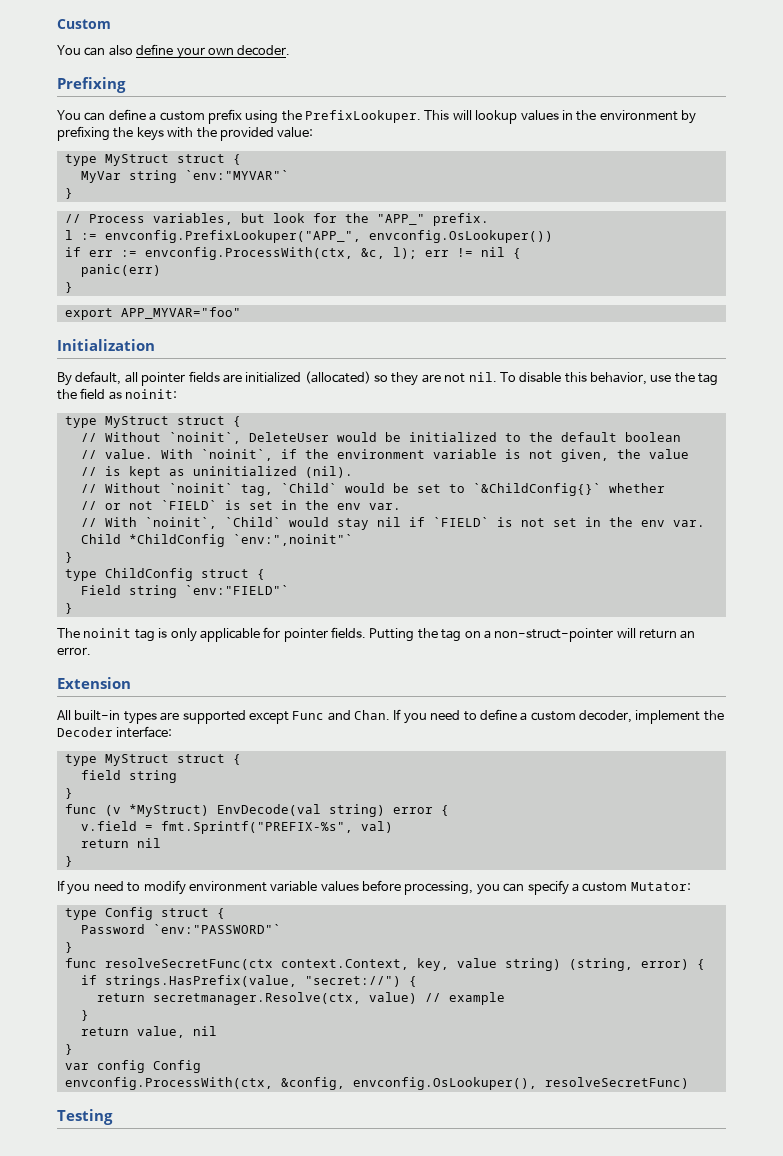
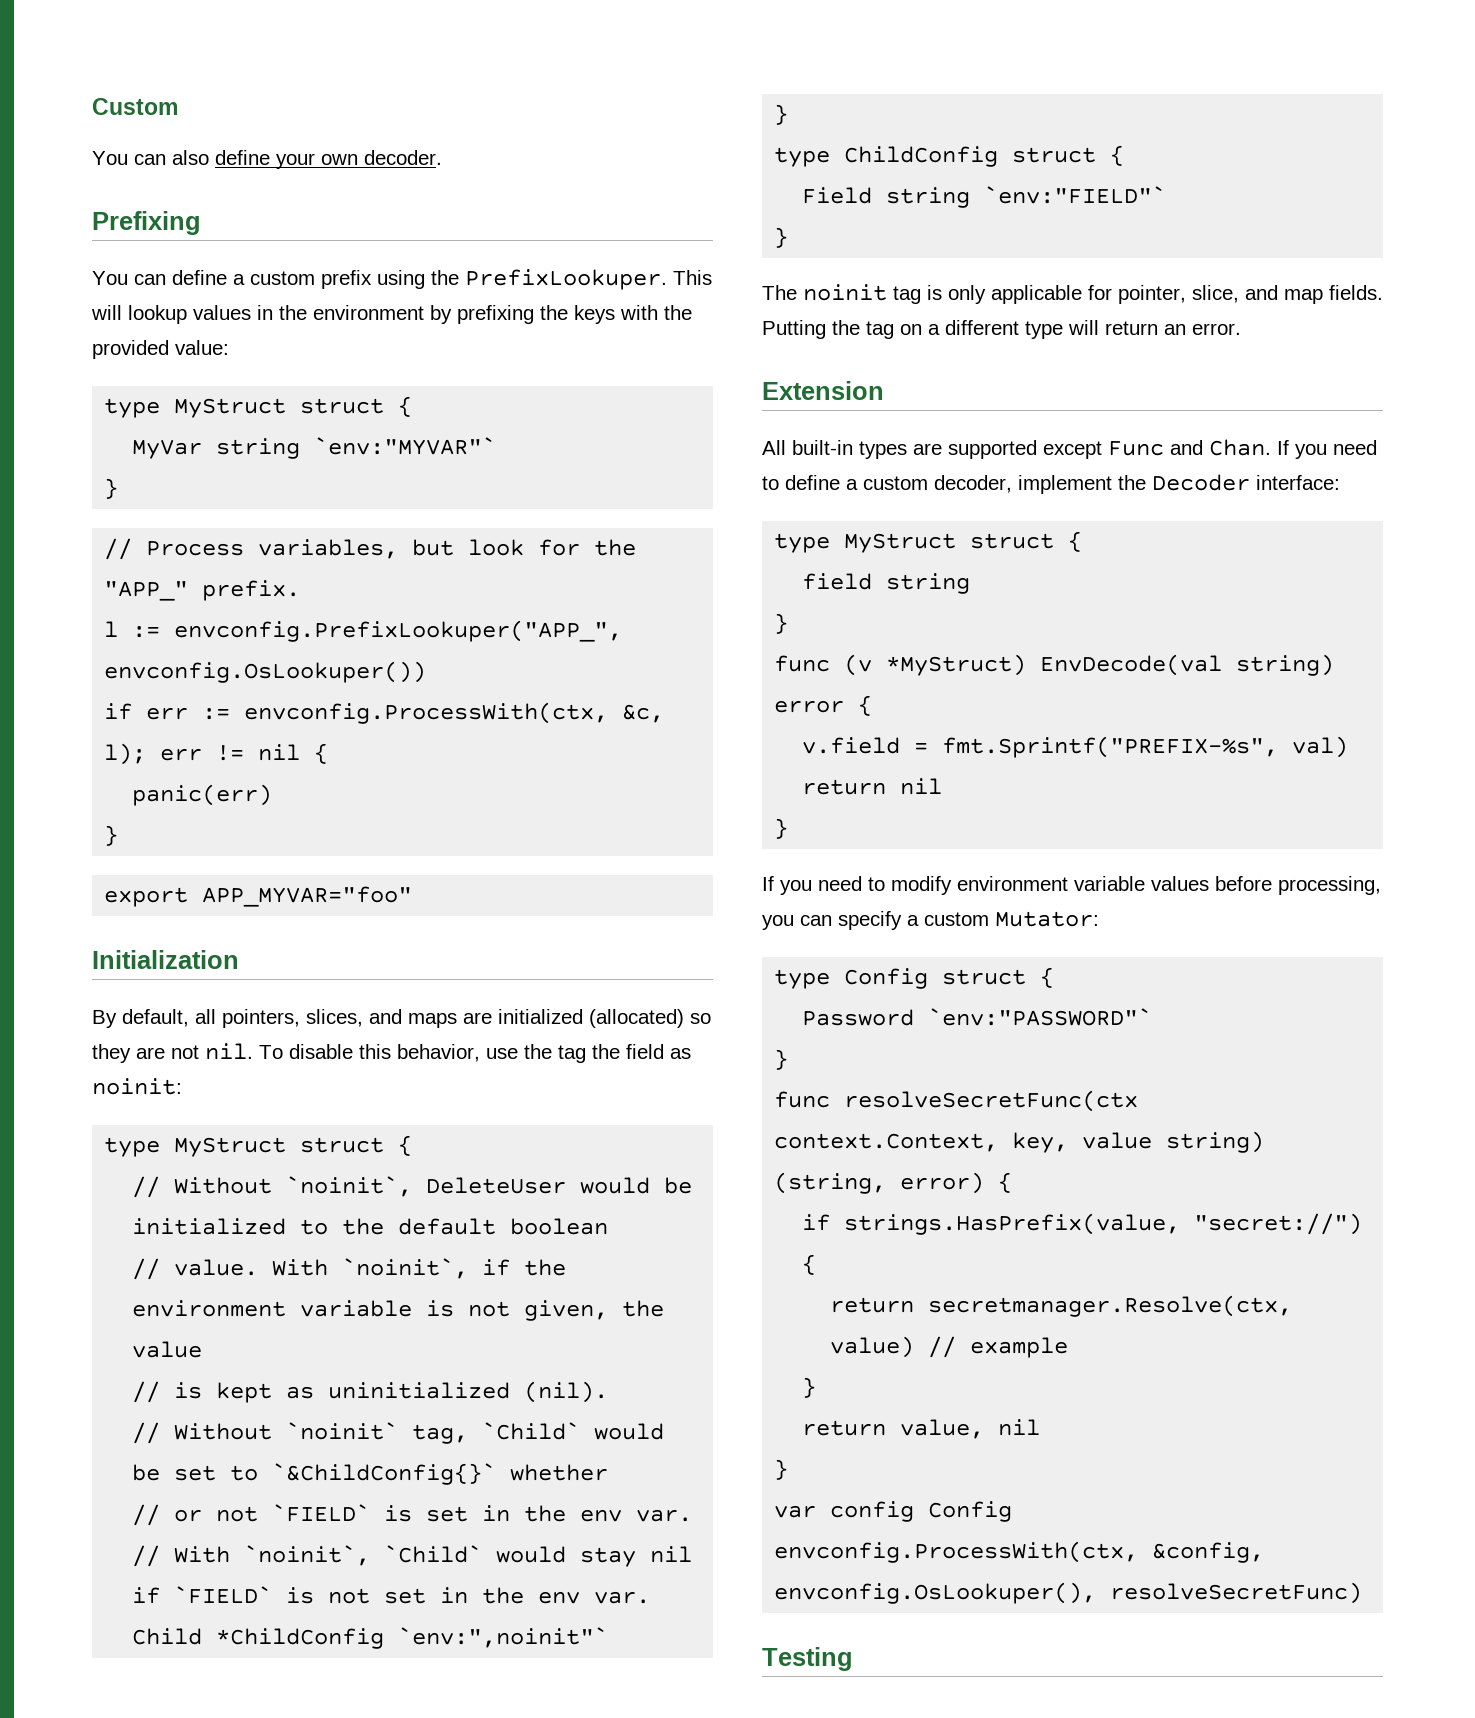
- By default, all pointer fields are initialized (allocated) so they are not nil.
+ By default, all pointers, slices, and maps are initialized (allocated) so they are not nil.
- The noinit tag is only applicable for pointer fields.
+ The noinit tag is only applicable for pointer, slice, and map fields.
- Putting the tag on a non-struct-pointer will return an error.
+ Putting the tag on a different type will return an error.

